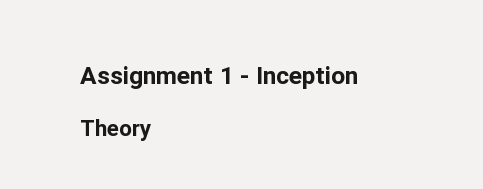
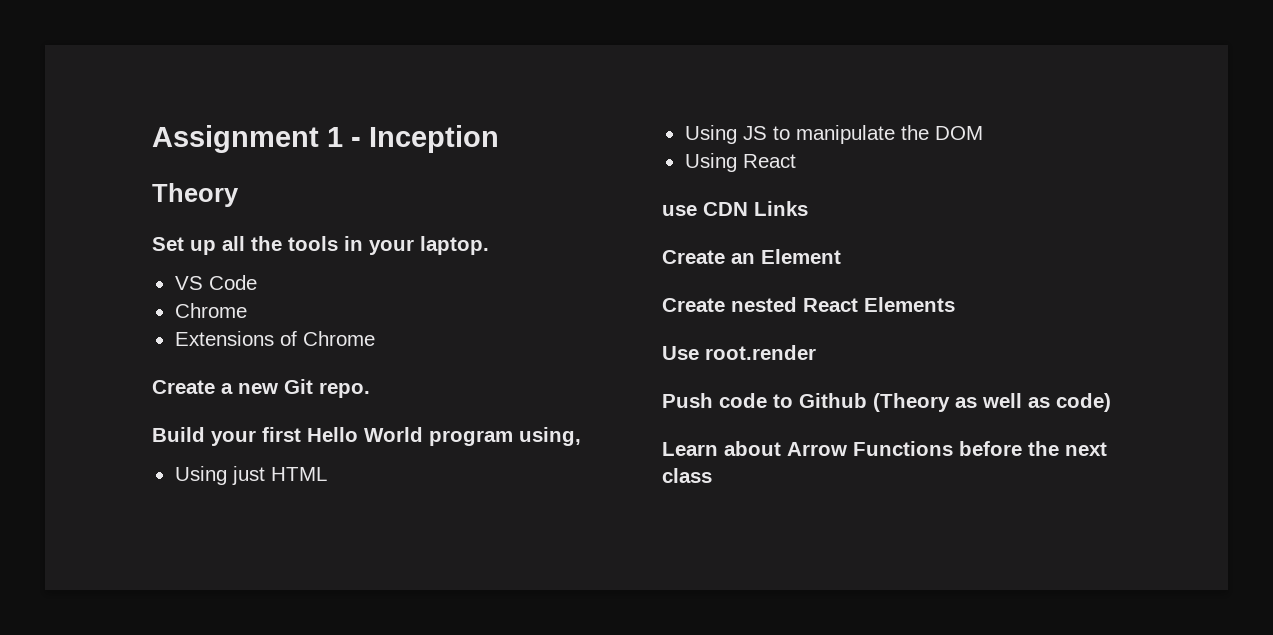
+ Set up all the tools in your laptop.
+ VS Code
+ Chrome
+ Extensions of Chrome
+ Create a new Git repo.
+ Build your first Hello World program using,
+ Using just HTML
+ Using JS to manipulate the DOM
+ Using React
+ use CDN Links
+ Create an Element
+ Create nested React Elements
+ Use root.render
+ Push code to Github (Theory as well as code)
+ Learn about Arrow Functions before the next class

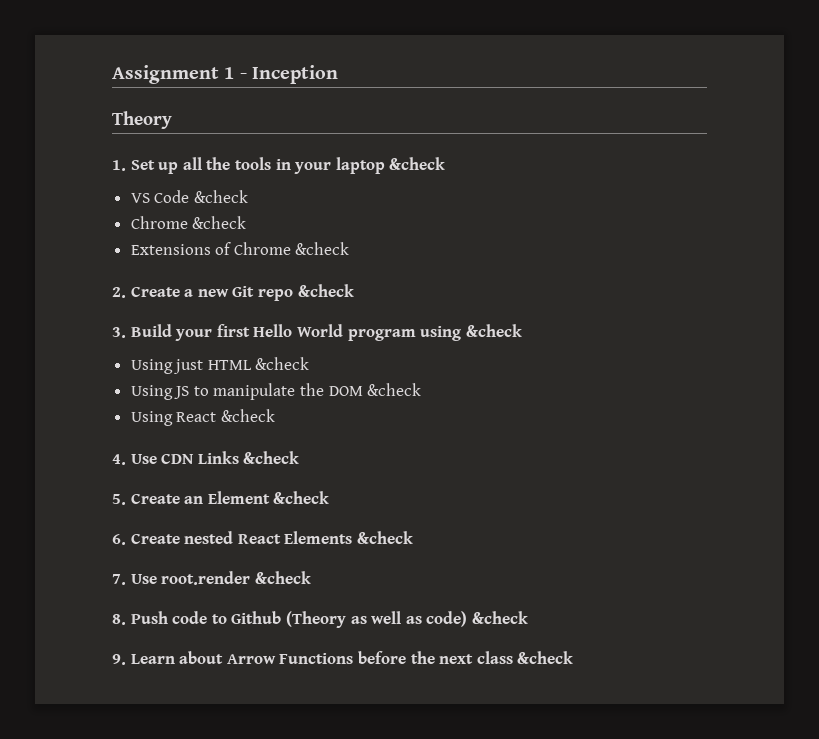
- Set up all the tools in your laptop.
+ 1. Set up all the tools in your laptop &check
- VS Code
- Chrome
+ VS Code &check
+ Chrome &check
- Extensions of Chrome
- Create a new Git repo.
- Build your first Hello World program using,
+ Extensions of Chrome &check
+ 2. Create a new Git repo &check
+ 3. Build your first Hello World program using &check
- Using just HTML
+ Using just HTML &check
- Using JS to manipulate the DOM
+ Using JS to manipulate the DOM &check
- Using React
- use CDN Links
- Create an Element
- Create nested React Elements
- Use root.render
- Push code to Github (Theory as well as code)
- Learn about Arrow Functions before the next class
+ Using React &check
+ 4. Use CDN Links &check
+ 5. Create an Element &check
+ 6. Create nested React Elements &check
+ 7. Use root.render &check
+ 8. Push code to Github (Theory as well as code) &check
+ 9. Learn about Arrow Functions before the next class &check

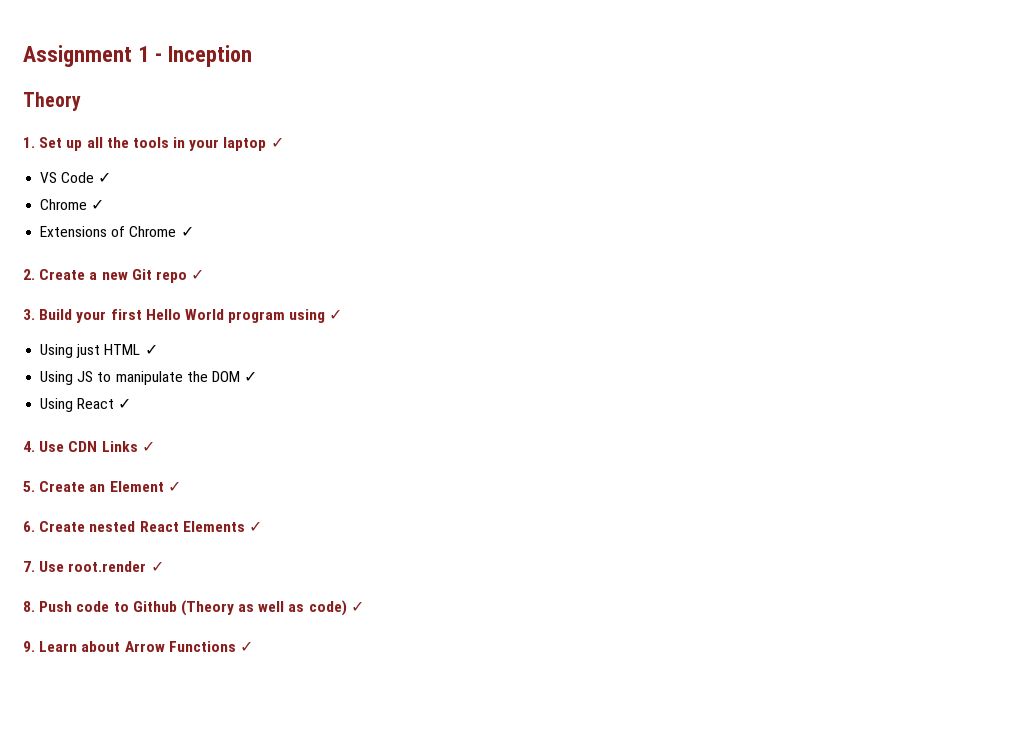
- 1. Set up all the tools in your laptop &check
+ 1. Set up all the tools in your laptop ✓
- VS Code &check
- Chrome &check
+ VS Code ✓
+ Chrome ✓
- Extensions of Chrome &check
+ Extensions of Chrome ✓
- 2. Create a new Git repo &check
+ 2. Create a new Git repo ✓
- 3. Build your first Hello World program using &check
+ 3. Build your first Hello World program using ✓
- Using just HTML &check
+ Using just HTML ✓
- Using JS to manipulate the DOM &check
+ Using JS to manipulate the DOM ✓
- Using React &check
+ Using React ✓
- 4. Use CDN Links &check
+ 4. Use CDN Links ✓
- 5. Create an Element &check
+ 5. Create an Element ✓
- 6. Create nested React Elements &check
+ 6. Create nested React Elements ✓
- 7. Use root.render &check
+ 7. Use root.render ✓
- 8. Push code to Github (Theory as well as code) &check
+ 8. Push code to Github (Theory as well as code) ✓
- 9. Learn about Arrow Functions before the next class &check
+ 9. Learn about Arrow Functions ✓

